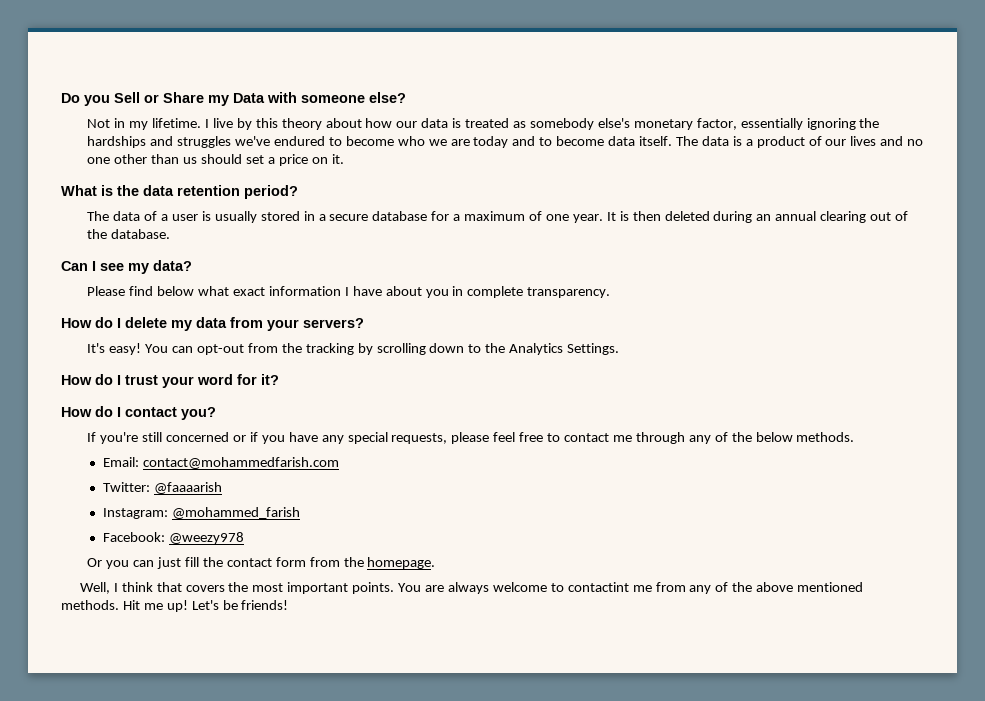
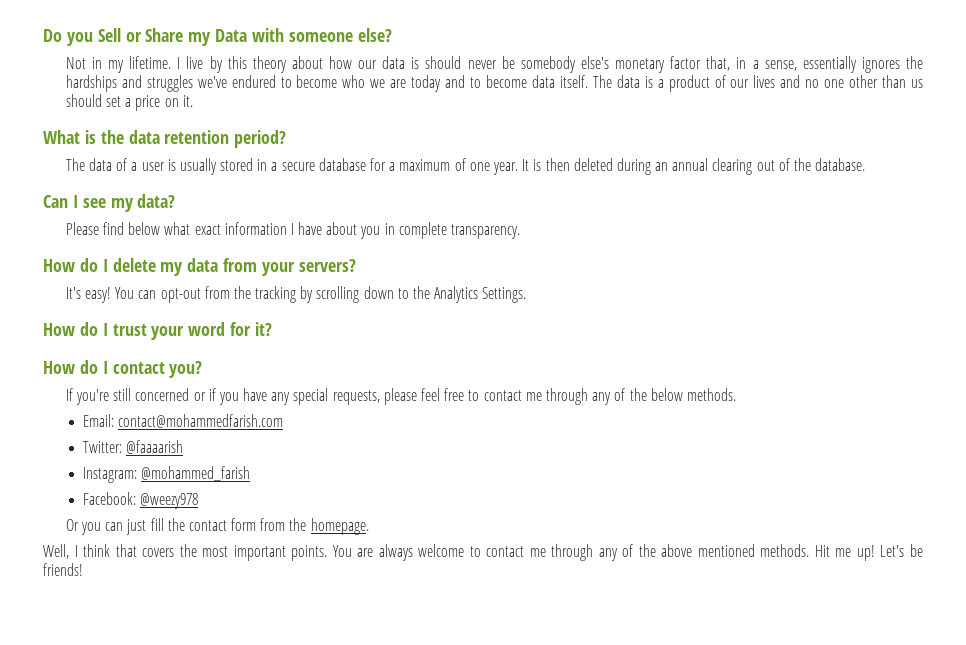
- I live by this theory about how our data is treated as somebody else's monetary factor, essentially ignoring the hardships and struggles we've endured to become who we are today and to become data itself.
+ I live by this theory about how our data is should never be somebody else's monetary factor that, in a sense, essentially ignores the hardships and struggles we've endured to become who we are today and to become data itself.
- You are always welcome to contactint me from any of the above mentioned methods.
+ You are always welcome to contact me through any of the above mentioned methods.

